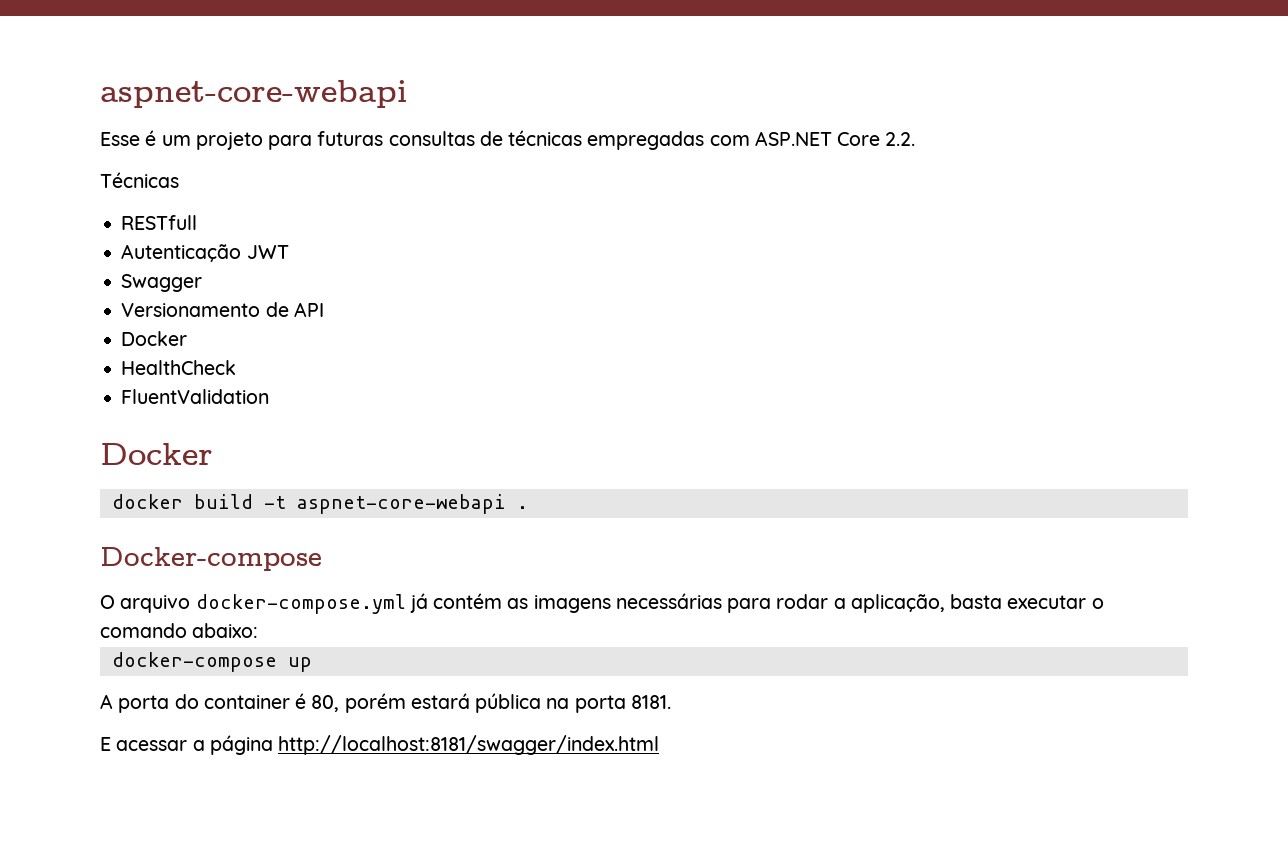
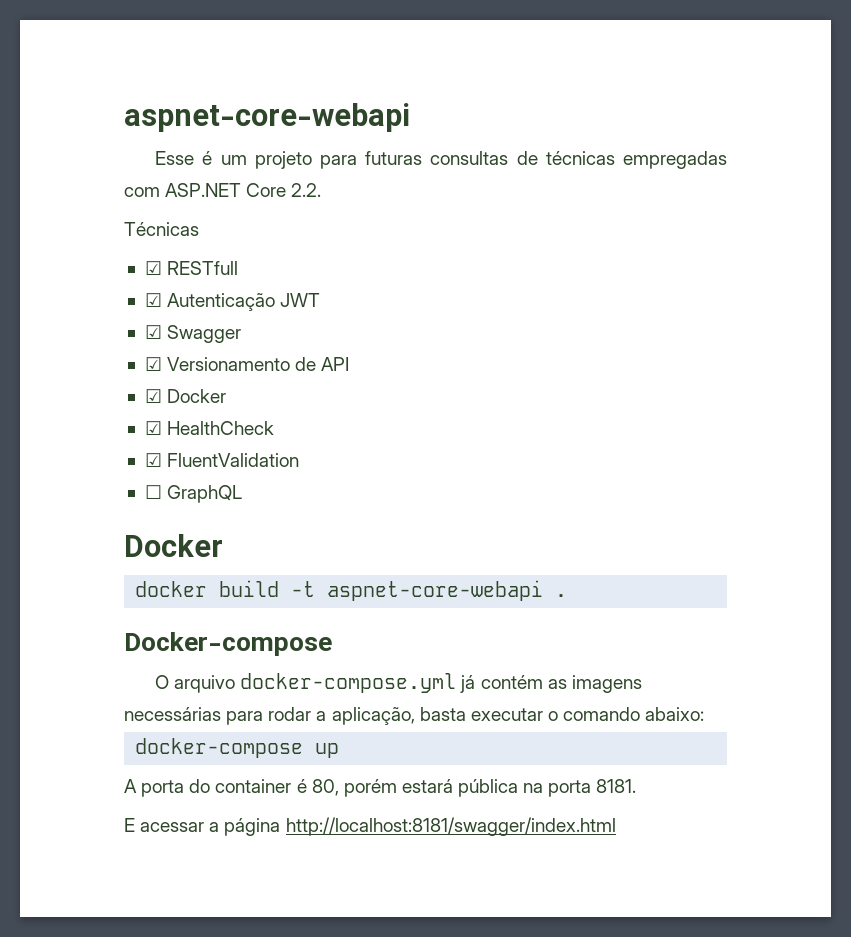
- RESTfull
+ ☑ RESTfull
- Autenticação JWT
+ ☑ Autenticação JWT
- Swagger
+ ☑ Swagger
- Versionamento de API
- Docker
- HealthCheck
+ ☑ Versionamento de API
+ ☑ Docker
+ ☑ HealthCheck
- FluentValidation
+ ☑ FluentValidation
+ ☐ GraphQL

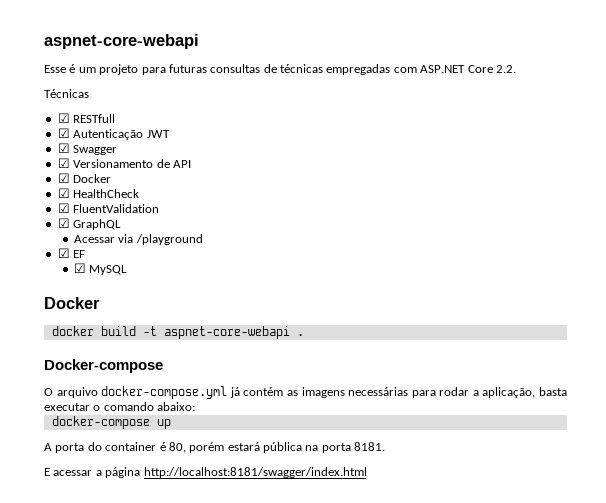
- ☐ GraphQL
+ ☑ GraphQL
+ Acessar via /playground
+ ☑ EF
+ ☑ MySQL

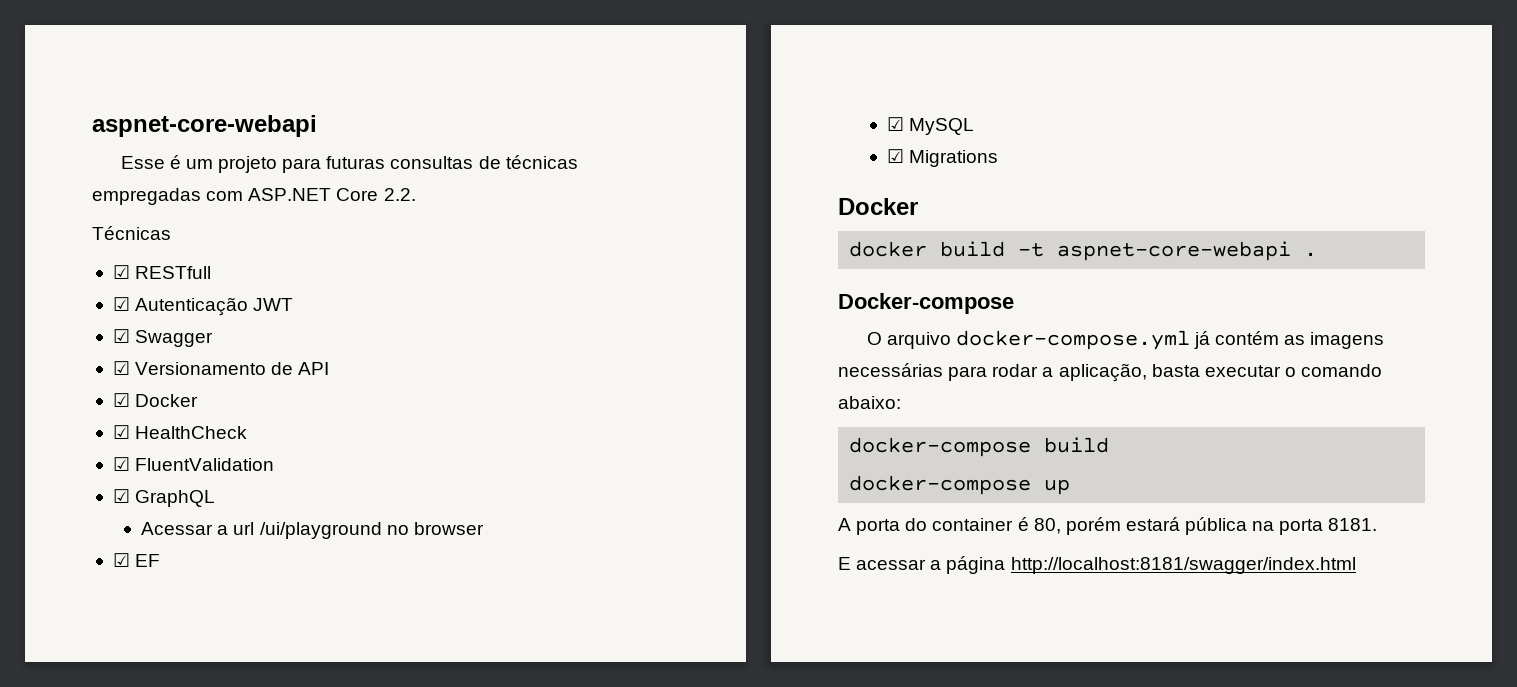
- Acessar via /playground
+ Acessar a url /ui/playground no browser
+ ☑ Migrations
+ docker-compose build

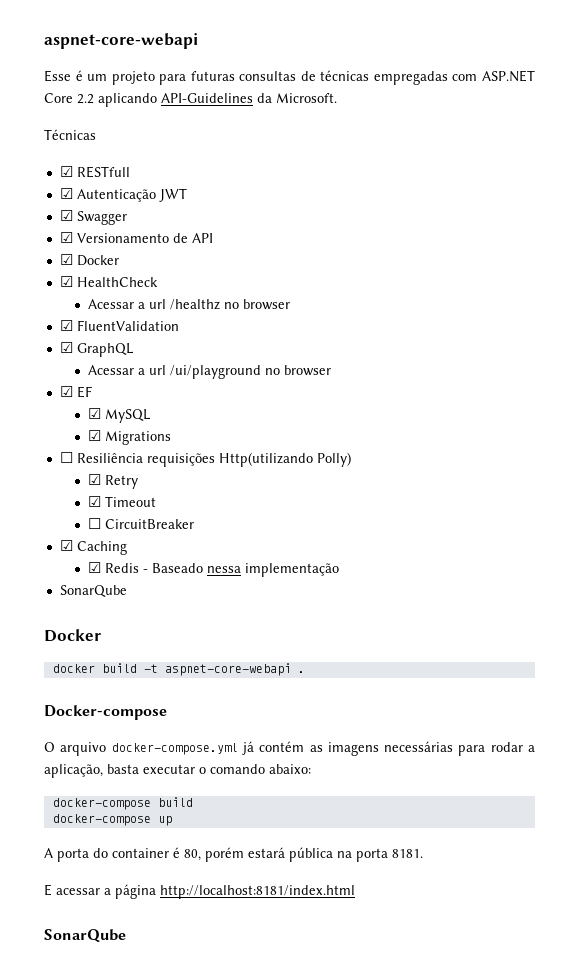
- Esse é um projeto para futuras consultas de técnicas empregadas com ASP.NET Core 2.2.
+ Esse é um projeto para futuras consultas de técnicas empregadas com ASP.NET Core 2.2 aplicando API-Guidelines da Microsoft.
+ Acessar a url /healthz no browser
+ ☐ Resiliência requisições Http(utilizando Polly)
+ ☑ Retry
+ ☑ Timeout
+ ☐ CircuitBreaker
+ ☑ Caching
+ ☑ Redis - Baseado nessa implementação
+ SonarQube
- E acessar a página http://localhost:8181/swagger/index.html
+ E acessar a página http://localhost:8181/index.html
+ SonarQube

